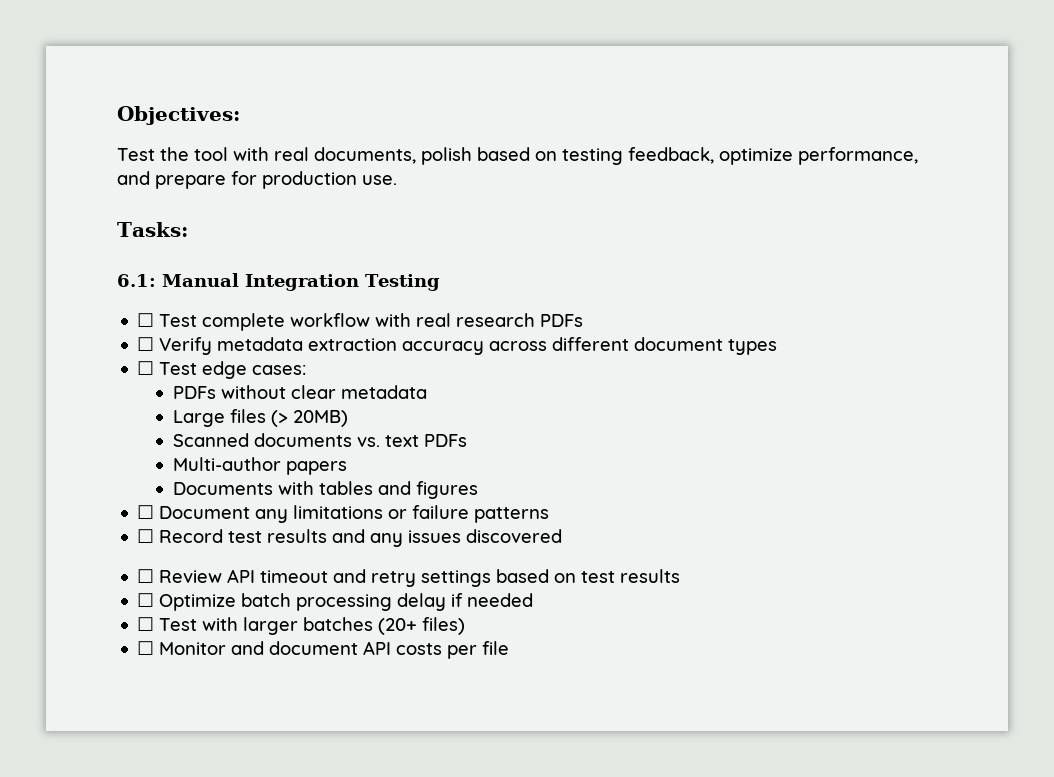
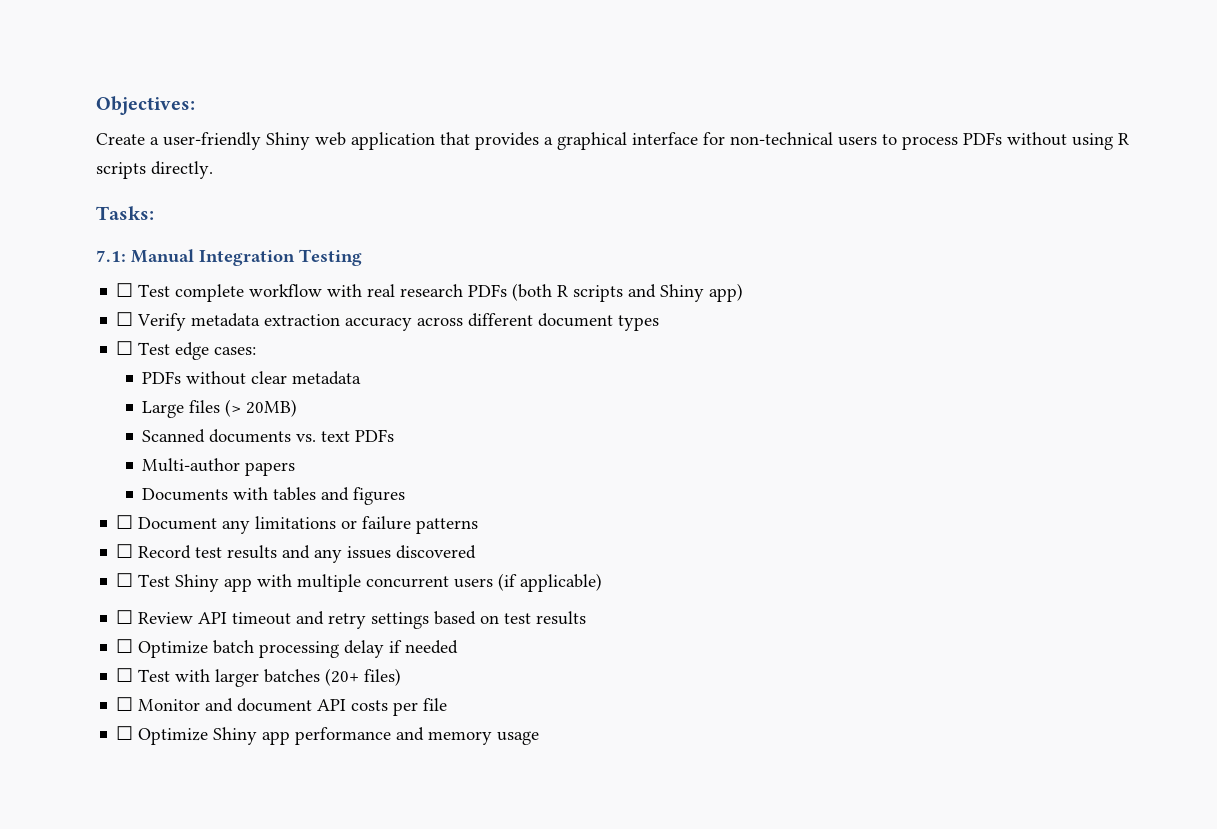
- Test the tool with real documents, polish based on testing feedback, optimize performance, and prepare for production use.
+ Create a user-friendly Shiny web application that provides a graphical interface for non-technical users to process PDFs without using R scripts directly.
- 6.1: Manual Integration Testing
+ 7.1: Manual Integration Testing
- ☐ Test complete workflow with real research PDFs
+ ☐ Test complete workflow with real research PDFs (both R scripts and Shiny app)
+ ☐ Test Shiny app with multiple concurrent users (if applicable)
+ ☐ Optimize Shiny app performance and memory usage

